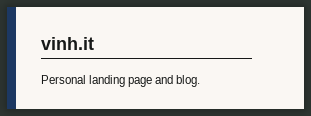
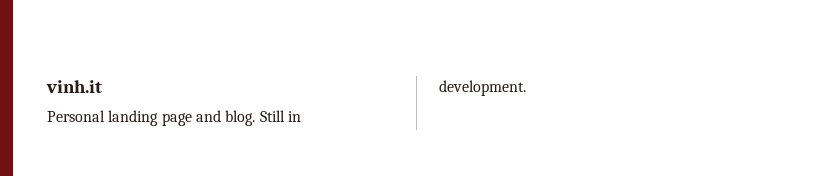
+ Still in development.

